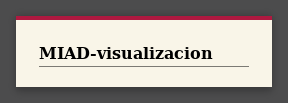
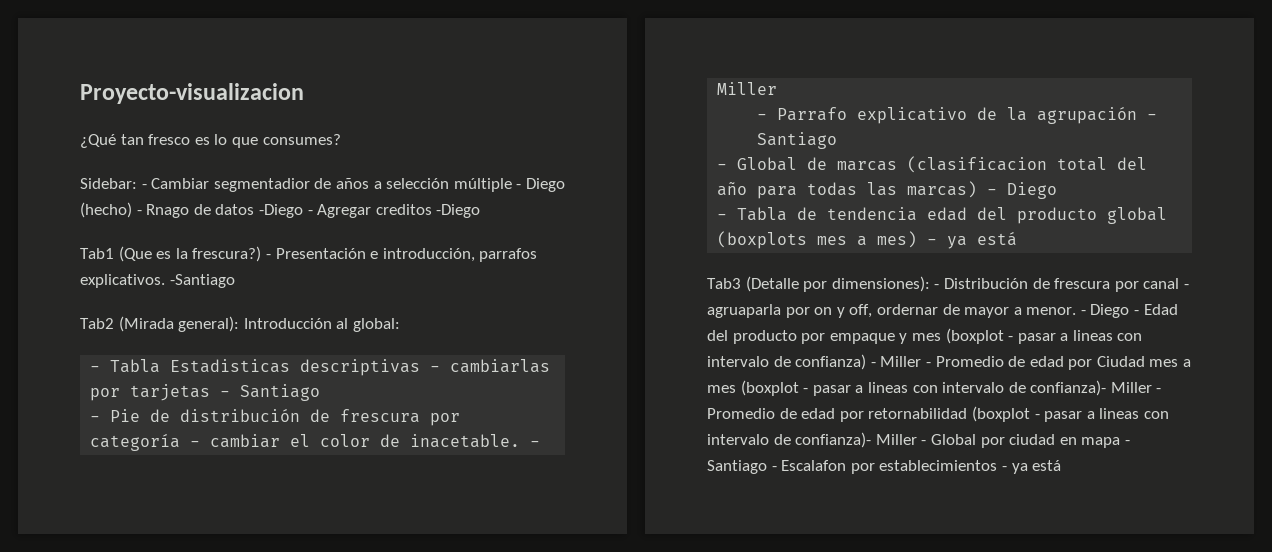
- MIAD-visualizacion
+ Proyecto-visualizacion
+ ¿Qué tan fresco es lo que consumes?
+ Sidebar: - Cambiar segmentadior de años a selección múltiple - Diego (hecho) - Rnago de datos -Diego - Agregar creditos -Diego
+ Tab1 (Que es la frescura?) - Presentación e introducción, parrafos explicativos. -Santiago
+ Tab2 (Mirada general): Introducción al global:
+ - Tabla Estadisticas descriptivas - cambiarlas por tarjetas - Santiago
+ - Pie de distribución de frescura por categoría - cambiar el color de inacetable. - Miller
+ - Parrafo explicativo de la agrupación - Santiago
+ - Global de marcas (clasificacion total del año para todas las marcas) - Diego
+ - Tabla de tendencia edad del producto global (boxplots mes a mes) - ya está
+ Tab3 (Detalle por dimensiones): - Distribución de frescura por canal - agruaparla por on y off, ordernar de mayor a menor. - Diego - Edad del producto por empaque y mes (boxplot - pasar a lineas con intervalo de confianza) - Miller - Promedio de edad por Ciudad mes a mes (boxplot - pasar a lineas con intervalo de confianza)- Miller - Promedio de edad por retornabilidad (boxplot - pasar a lineas con intervalo de confianza)- Miller - Global por ciudad en mapa - Santiago - Escalafon por establecimientos - ya está

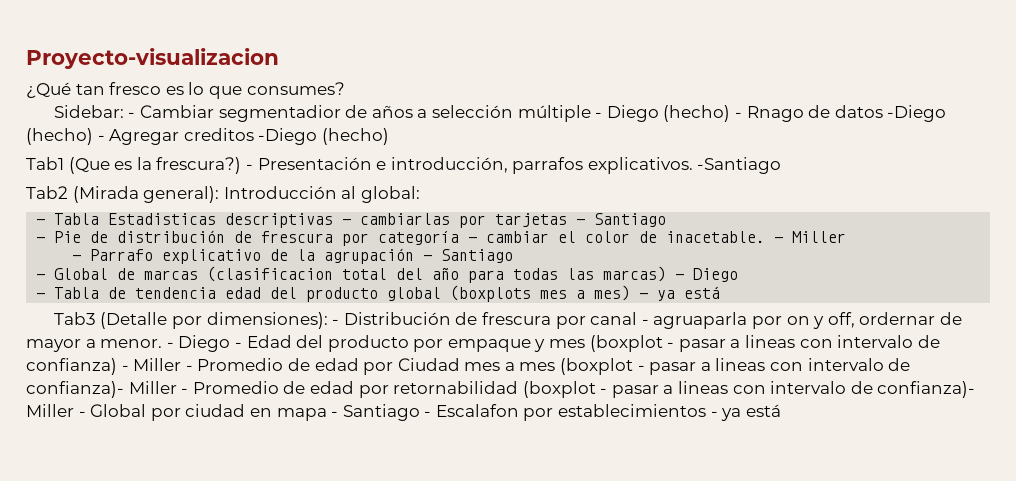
- Sidebar: - Cambiar segmentadior de años a selección múltiple - Diego (hecho) - Rnago de datos -Diego - Agregar creditos -Diego
+ Sidebar: - Cambiar segmentadior de años a selección múltiple - Diego (hecho) - Rnago de datos -Diego (hecho) - Agregar creditos -Diego (hecho)

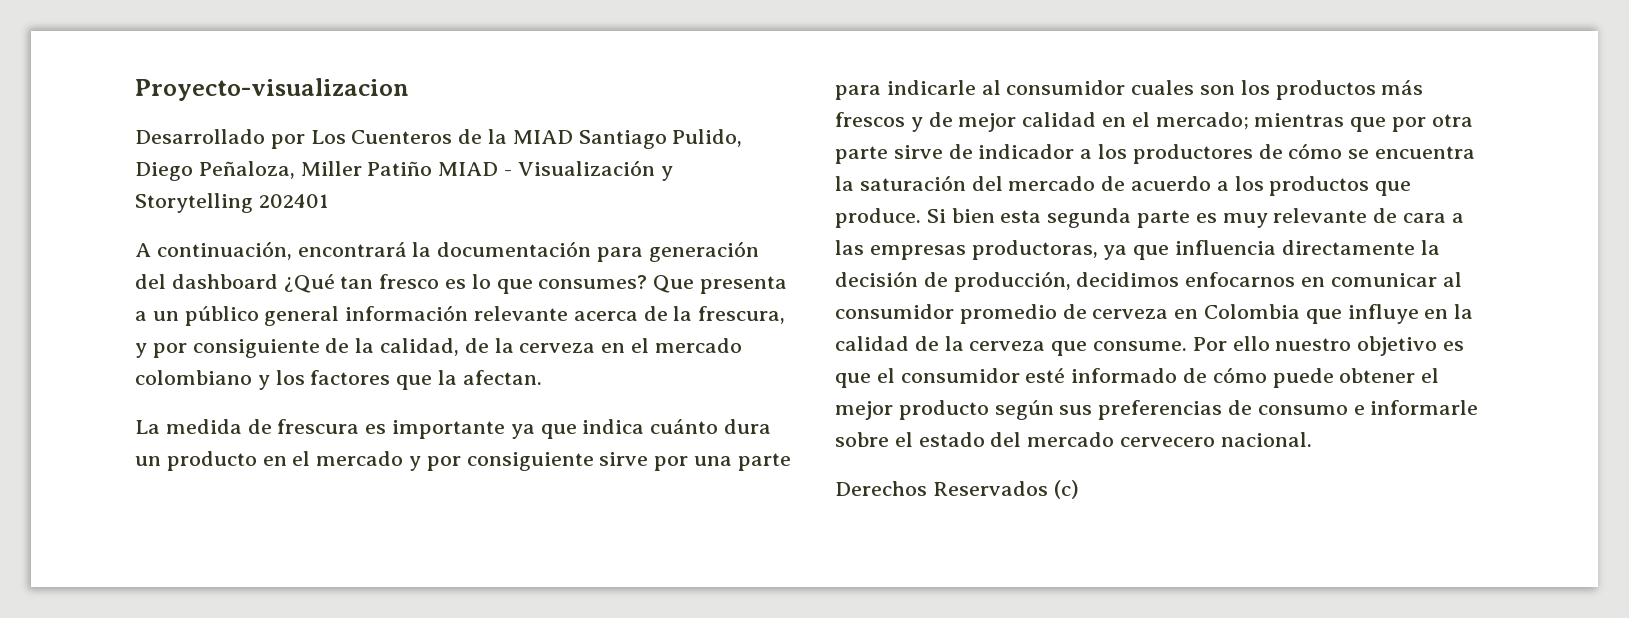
- ¿Qué tan fresco es lo que consumes?
- Sidebar: - Cambiar segmentadior de años a selección múltiple - Diego (hecho) - Rnago de datos -Diego (hecho) - Agregar creditos -Diego (hecho)
- Tab1 (Que es la frescura?) - Presentación e introducción, parrafos explicativos. -Santiago
- Tab2 (Mirada general): Introducción al global:
- - Tabla Estadisticas descriptivas - cambiarlas por tarjetas - Santiago
- - Pie de distribución de frescura por categoría - cambiar el color de inacetable. - Miller
- - Parrafo explicativo de la agrupación - Santiago
- - Global de marcas (clasificacion total del año para todas las marcas) - Diego
- - Tabla de tendencia edad del producto global (boxplots mes a mes) - ya está
- Tab3 (Detalle por dimensiones): - Distribución de frescura por canal - agruaparla por on y off, ordernar de mayor a menor. - Diego - Edad del producto por empaque y mes (boxplot - pasar a lineas con intervalo de confianza) - Miller - Promedio de edad por Ciudad mes a mes (boxplot - pasar a lineas con intervalo de confianza)- Miller - Promedio de edad por retornabilidad (boxplot - pasar a lineas con intervalo de confianza)- Miller - Global por ciudad en mapa - Santiago - Escalafon por establecimientos - ya está
+ Desarrollado por Los Cuenteros de la MIAD Santiago Pulido, Diego Peñaloza, Miller Patiño MIAD - Visualización y Storytelling 202401
+ A continuación, encontrará la documentación para generación del dashboard ¿Qué tan fresco es lo que consumes? Que presenta a un público general información relevante acerca de la frescura, y por consiguiente de la calidad, de la cerveza en el mercado colombiano y los factores que la afectan.
+ La medida de frescura es importante ya que indica cuánto dura un producto en el mercado y por consiguiente sirve por una parte para indicarle al consumidor cuales son los productos más frescos y de mejor calidad en el mercado; mientras que por otra parte sirve de indicador a los productores de cómo se encuentra la saturación del mercado de acuerdo a los productos que produce. Si bien esta segunda parte es muy relevante de cara a las empresas productoras, ya que influencia directamente la decisión de producción, decidimos enfocarnos en comunicar al consumidor promedio de cerveza en Colombia que influye en la calidad de la cerveza que consume. Por ello nuestro objetivo es que el consumidor esté informado de cómo puede obtener el mejor producto según sus preferencias de consumo e informarle sobre el estado del mercado cervecero nacional.
+ Derechos Reservados (c)

